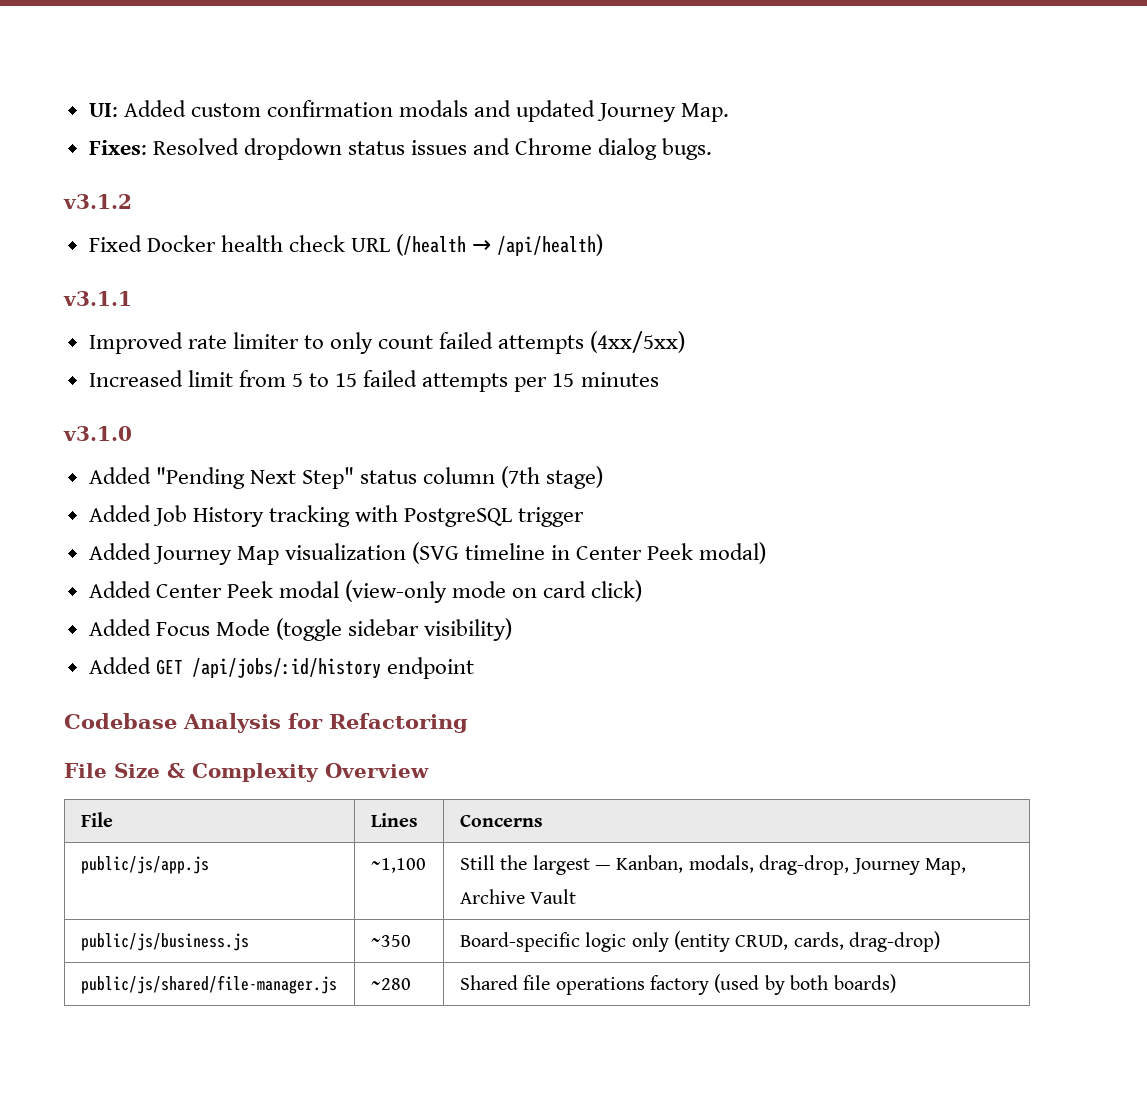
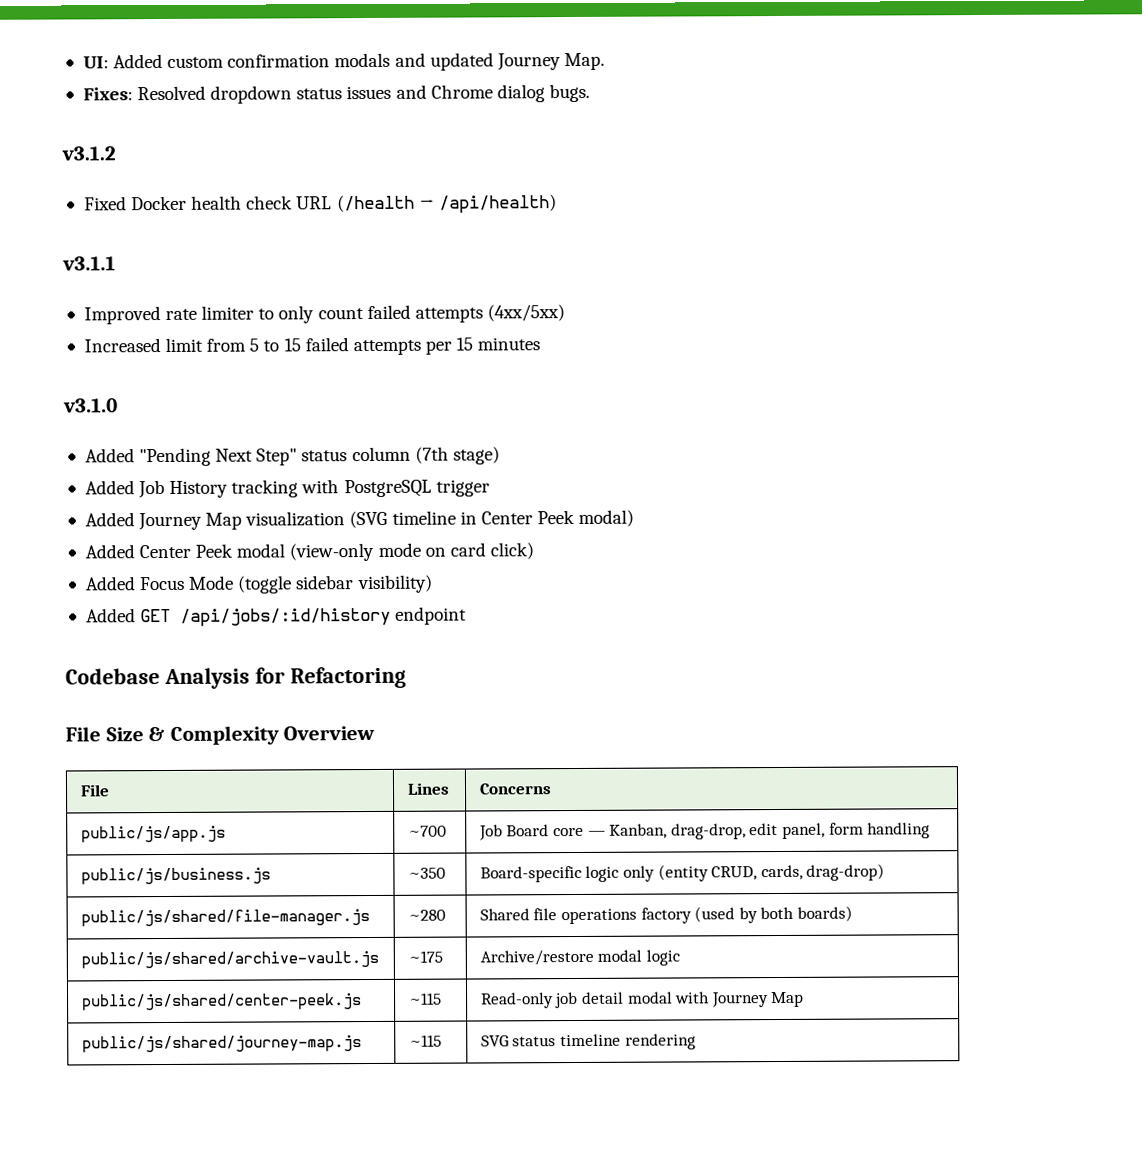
- public/js/app.js | ~1,100 | Still the largest — Kanban, modals, drag-drop, Journey Map, Archive Vault
+ public/js/app.js | ~700 | Job Board core — Kanban, drag-drop, edit panel, form handling
+ public/js/shared/archive-vault.js | ~175 | Archive/restore modal logic
+ public/js/shared/center-peek.js | ~115 | Read-only job detail modal with Journey Map
+ public/js/shared/journey-map.js | ~115 | SVG status timeline rendering

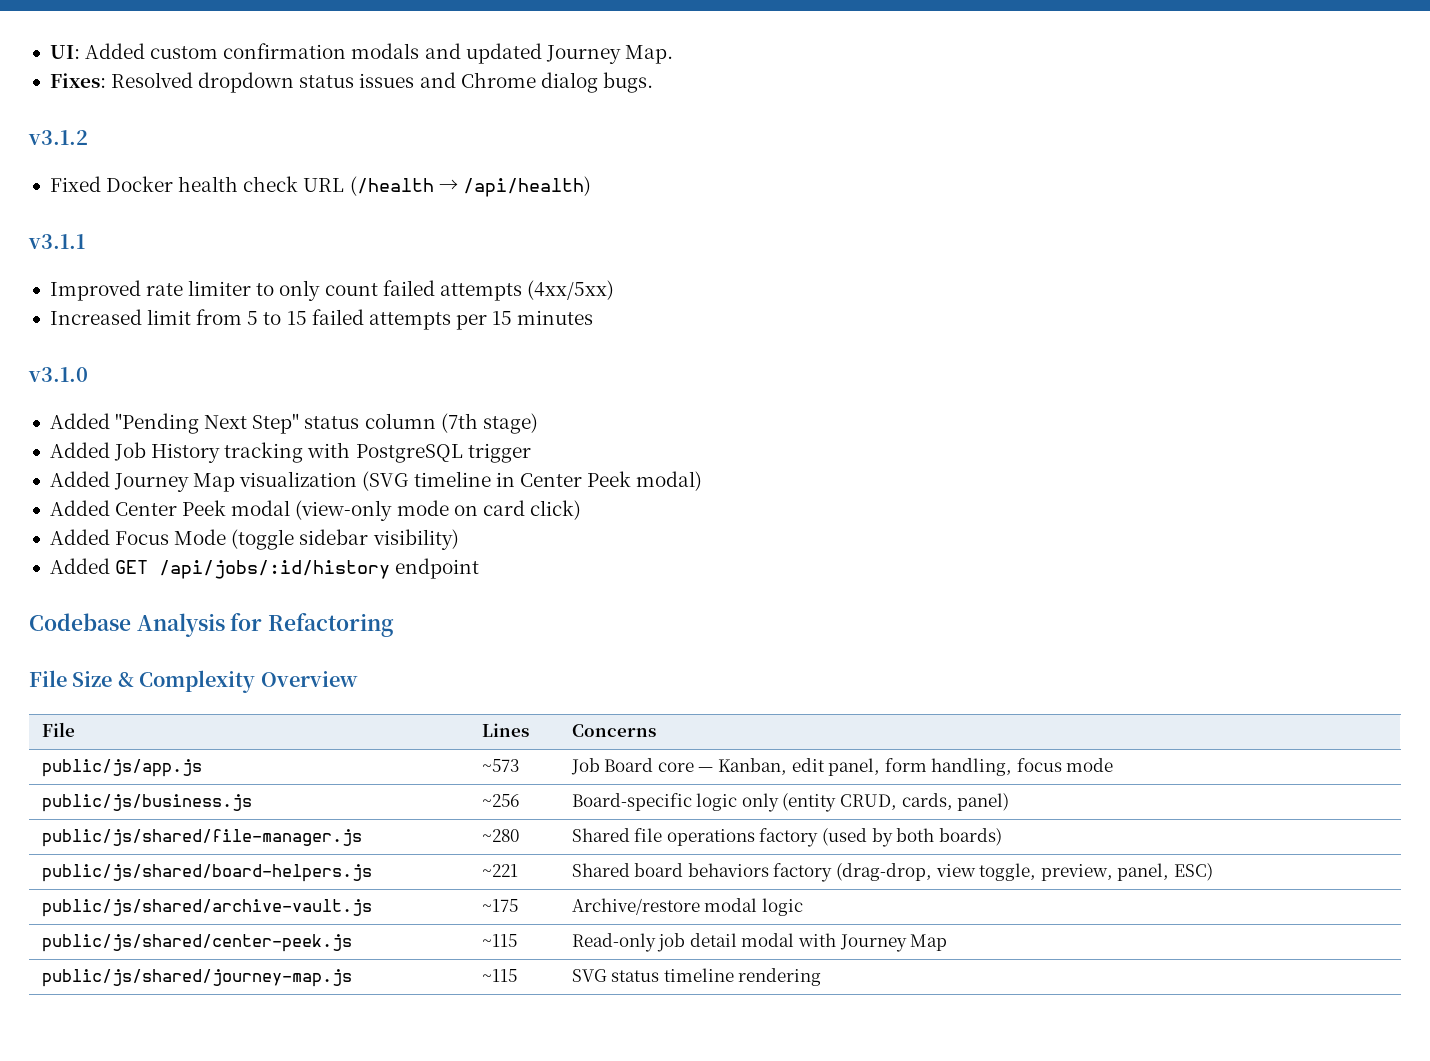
- public/js/app.js | ~700 | Job Board core — Kanban, drag-drop, edit panel, form handling
+ public/js/app.js | ~573 | Job Board core — Kanban, edit panel, form handling, focus mode
- public/js/business.js | ~350 | Board-specific logic only (entity CRUD, cards, drag-drop)
+ public/js/business.js | ~256 | Board-specific logic only (entity CRUD, cards, panel)
+ public/js/shared/board-helpers.js | ~221 | Shared board behaviors factory (drag-drop, view toggle, preview, panel, ESC)

